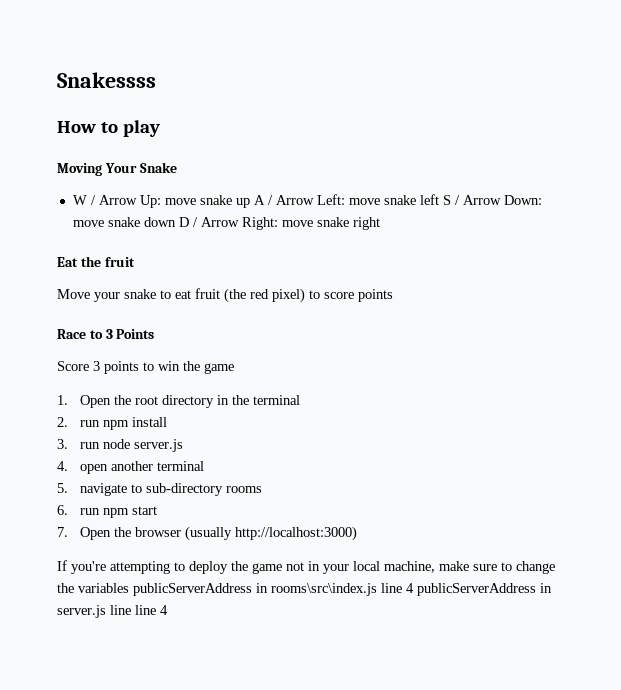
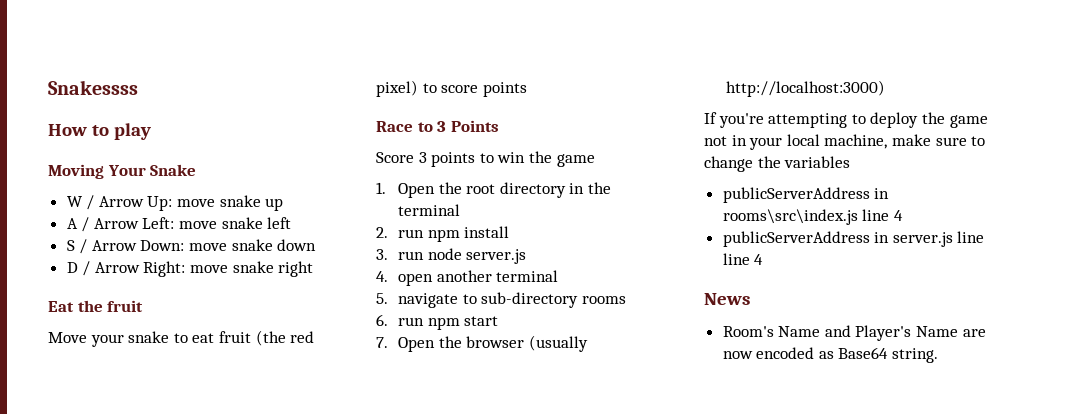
- W / Arrow Up: move snake up A / Arrow Left: move snake left S / Arrow Down: move snake down D / Arrow Right: move snake right
+ W / Arrow Up: move snake up
+ A / Arrow Left: move snake left
+ S / Arrow Down: move snake down
+ D / Arrow Right: move snake right
- If you're attempting to deploy the game not in your local machine, make sure to change the variables publicServerAddress in rooms\src\index.js line 4 publicServerAddress in server.js line line 4
+ If you're attempting to deploy the game not in your local machine, make sure to change the variables
+ publicServerAddress in rooms\src\index.js line 4
+ publicServerAddress in server.js line line 4
+ News
+ Room's Name and Player's Name are now encoded as Base64 string.

